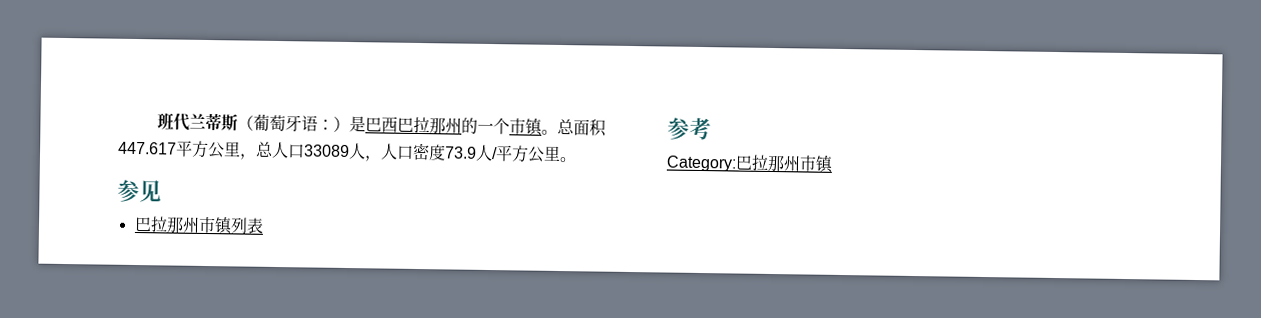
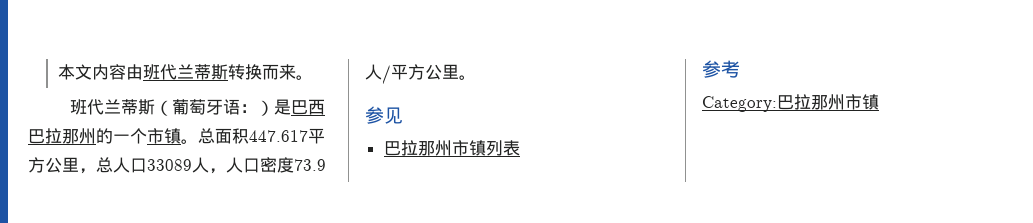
+ 本文内容由班代兰蒂斯转换而来。

